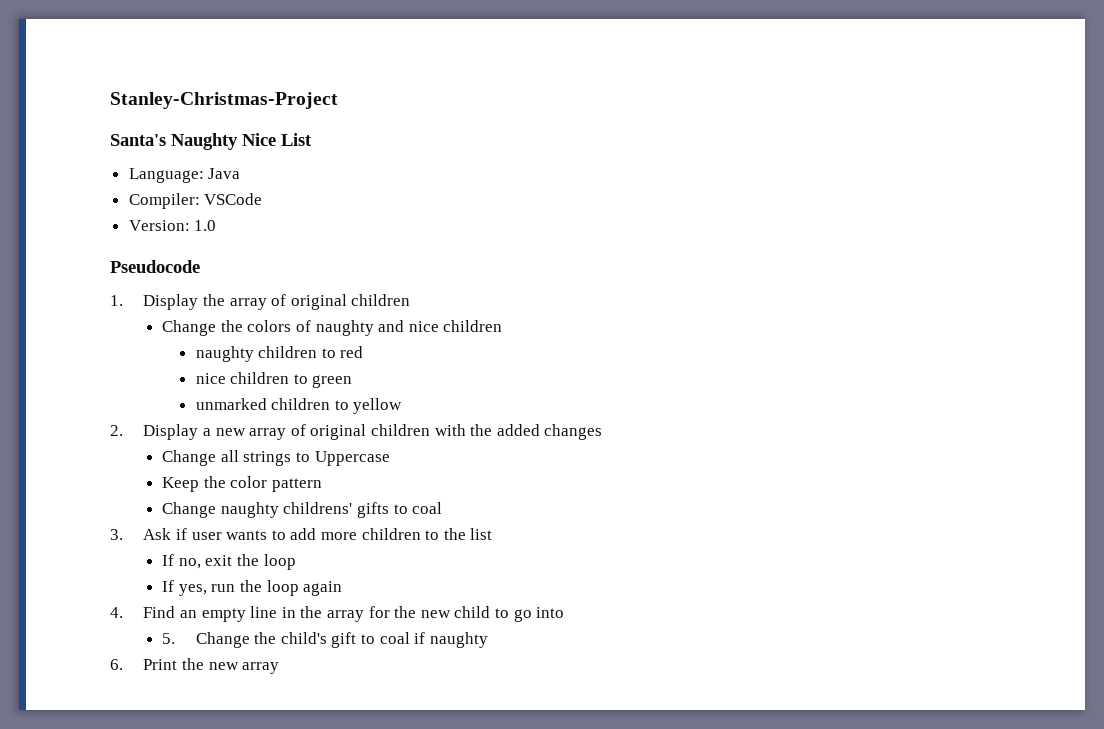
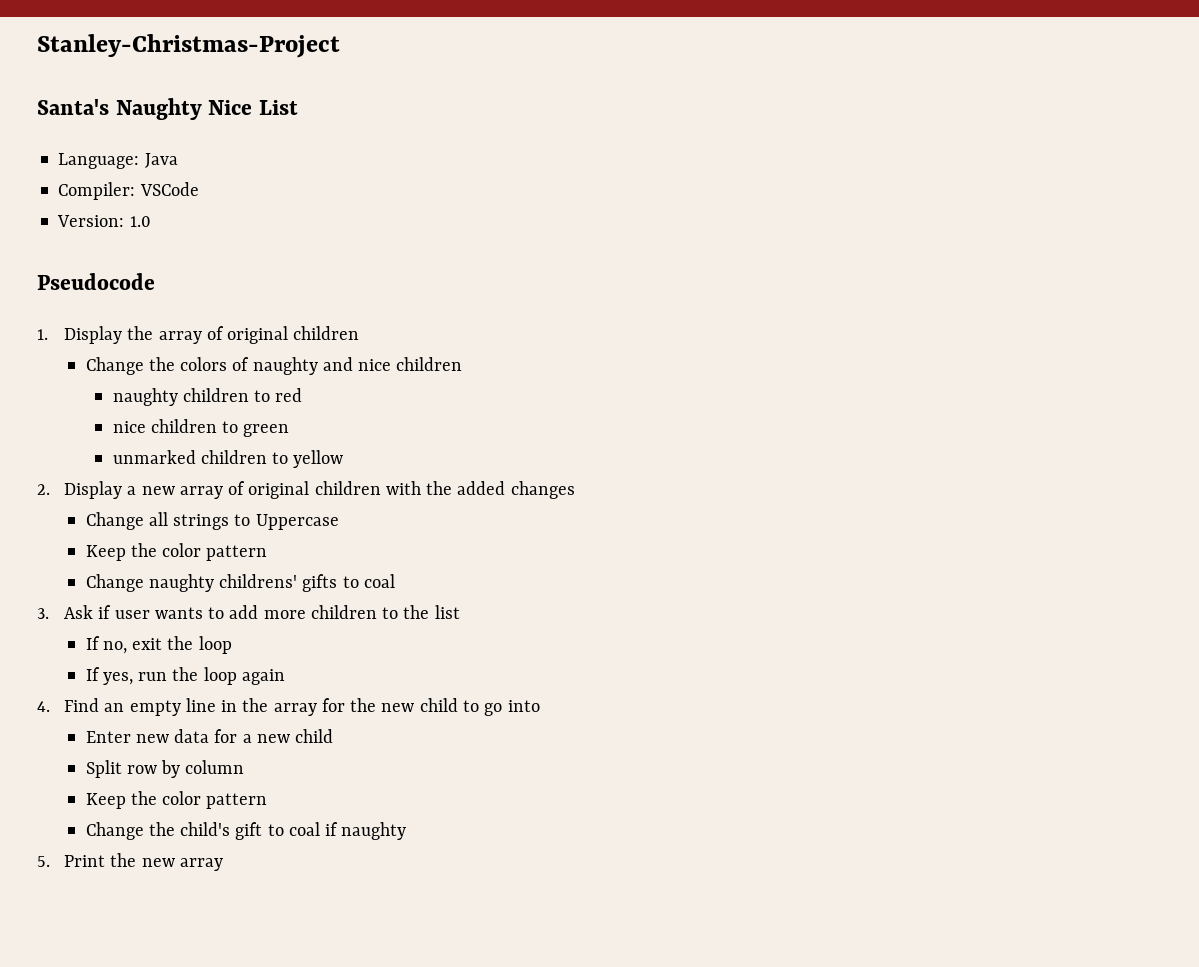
- 5. Change the child's gift to coal if naughty
+ Enter new data for a new child
+ Split row by column
+ Keep the color pattern
+ Change the child's gift to coal if naughty
- 6. Print the new array
+ 5. Print the new array

